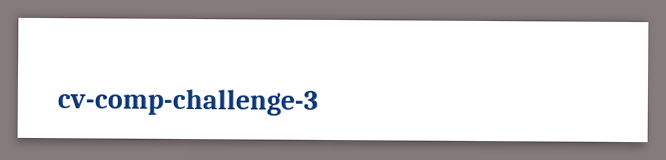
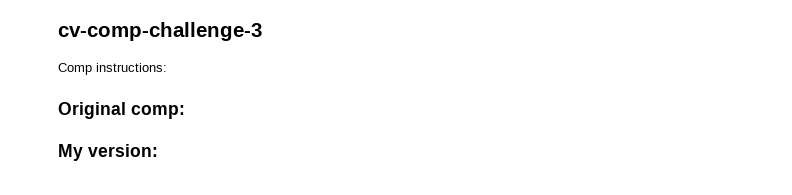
+ Comp instructions:
+ Original comp:
+ My version:

